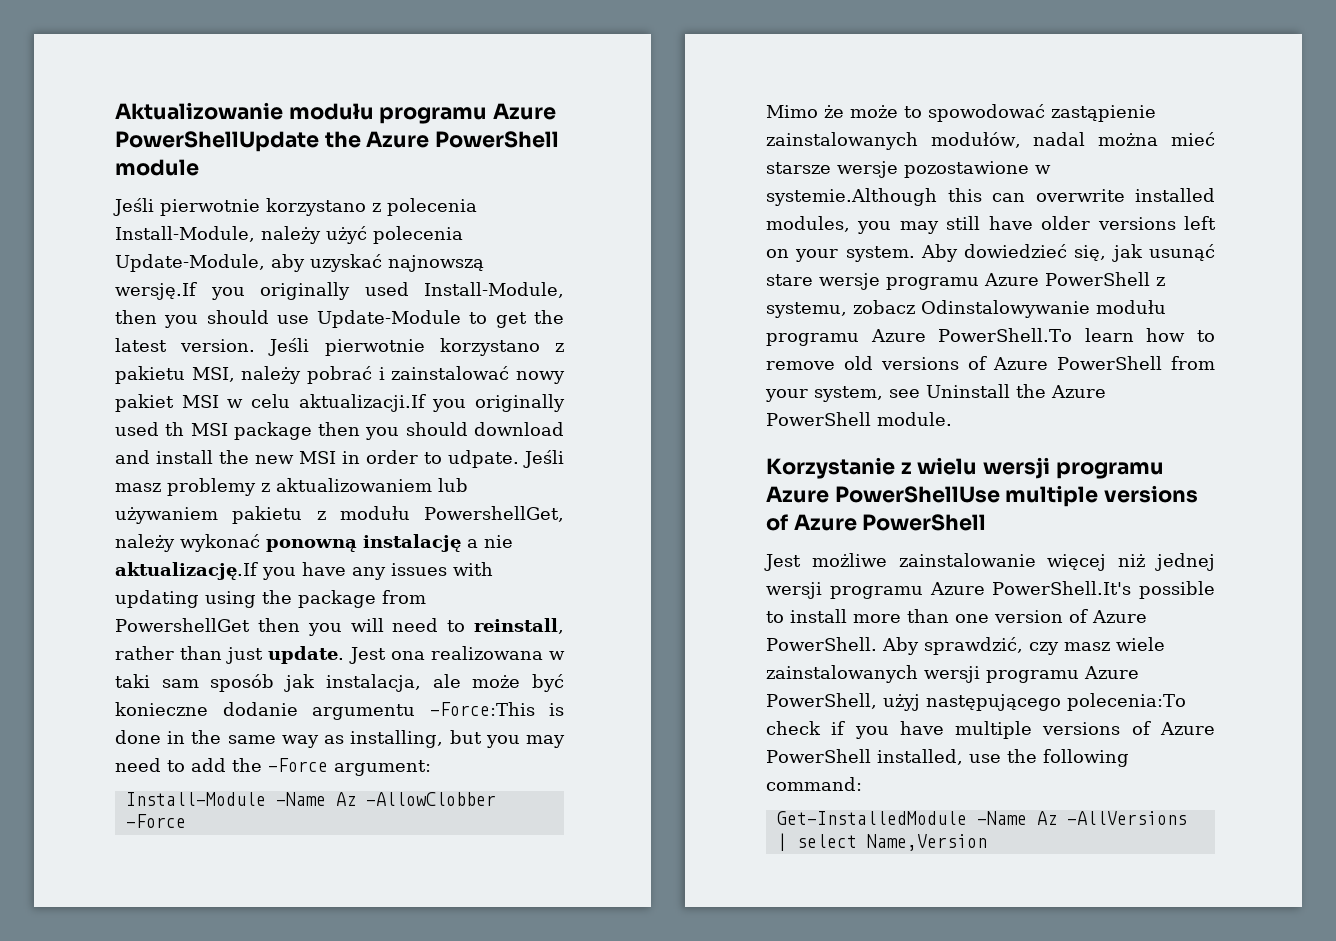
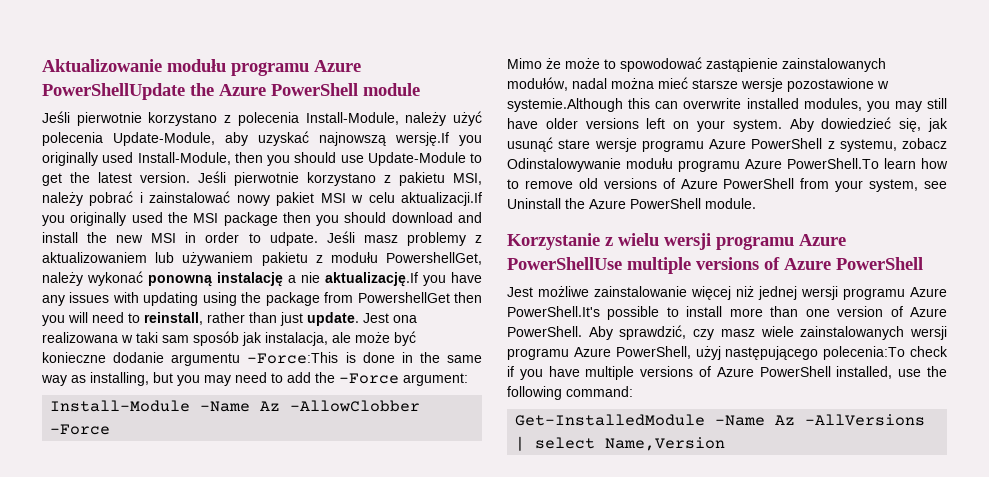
- Jeśli pierwotnie korzystano z pakietu MSI, należy pobrać i zainstalować nowy pakiet MSI w celu aktualizacji.If you originally used th MSI package then you should download and install the new MSI in order to udpate.
+ Jeśli pierwotnie korzystano z pakietu MSI, należy pobrać i zainstalować nowy pakiet MSI w celu aktualizacji.If you originally used the MSI package then you should download and install the new MSI in order to udpate.

